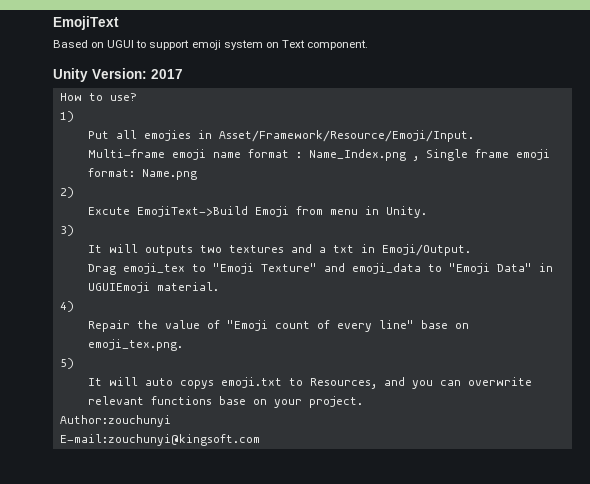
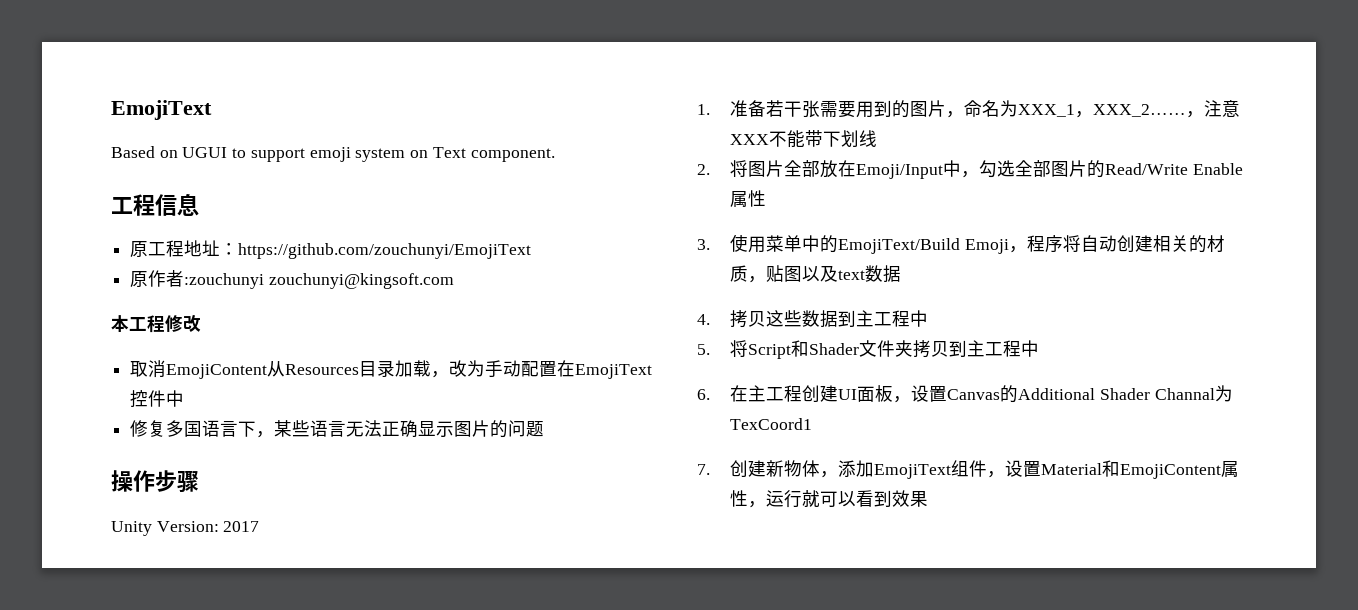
+ 工程信息
+ 原工程地址：https://github.com/zouchunyi/EmojiText
+ 原作者:zouchunyi zouchunyi@kingsoft.com
+ 本工程修改
+ 取消EmojiContent从Resources目录加载，改为手动配置在EmojiText控件中
+ 修复多国语言下，某些语言无法正确显示图片的问题
+ 操作步骤
  Unity Version: 2017
- How to use?
- 1)
- Put all emojies in Asset/Framework/Resource/Emoji/Input.
- Multi-frame emoji name format : Name_Index.png , Single frame emoji format: Name.png
- 2)
- Excute EmojiText->Build Emoji from menu in Unity.
- 3)
- It will outputs two textures and a txt in Emoji/Output.
- Drag emoji_tex to "Emoji Texture" and emoji_data to "Emoji Data" in UGUIEmoji material.
- 4)
- Repair the value of "Emoji count of every line" base on emoji_tex.png.
- 5)
- It will auto copys emoji.txt to Resources, and you can overwrite relevant functions base on your project.
- Author:zouchunyi
- E-mail:zouchunyi@kingsoft.com
+ 1.准备若干张需要用到的图片，命名为XXX_1，XXX_2……，注意XXX不能带下划线
+ 2.将图片全部放在Emoji/Input中，勾选全部图片的Read/Write Enable属性
+ 3.使用菜单中的EmojiText/Build Emoji，程序将自动创建相关的材质，贴图以及text数据
+ 4.拷贝这些数据到主工程中
+ 5.将Script和Shader文件夹拷贝到主工程中
+ 6.在主工程创建UI面板，设置Canvas的Additional Shader Channal为TexCoord1
+ 7.创建新物体，添加EmojiText组件，设置Material和EmojiContent属性，运行就可以看到效果

